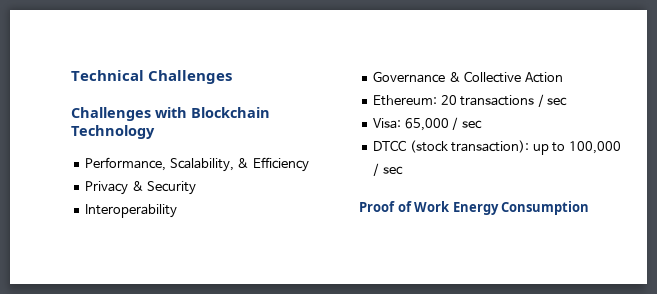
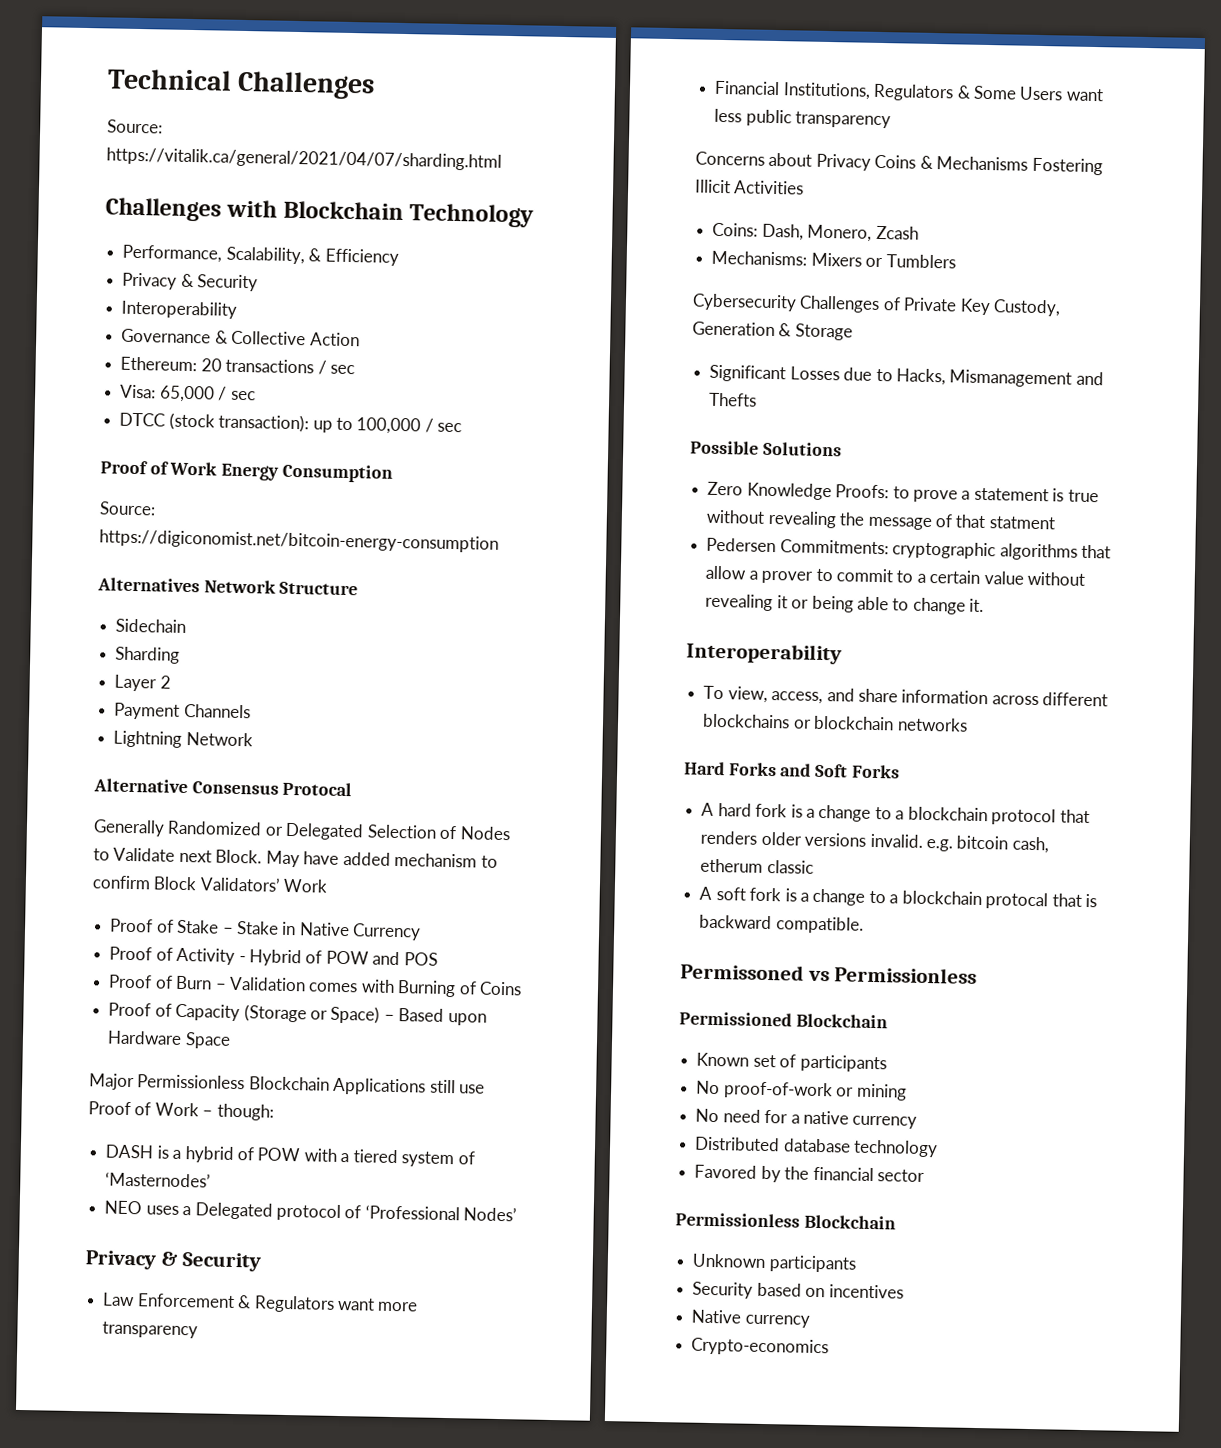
+ Source: https://vitalik.ca/general/2021/04/07/sharding.html
+ Source: https://digiconomist.net/bitcoin-energy-consumption
+ Alternatives Network Structure
+ Sidechain
+ Sharding
+ Layer 2
+ Payment Channels
+ Lightning Network
+ Alternative Consensus Protocal
+ Generally Randomized or Delegated Selection of Nodes to Validate next Block. May have added mechanism to confirm Block Validators’ Work
+ Proof of Stake – Stake in Native Currency
+ Proof of Activity - Hybrid of POW and POS
+ Proof of Burn – Validation comes with Burning of Coins
+ Proof of Capacity (Storage or Space) – Based upon Hardware Space
+ Major Permissionless Blockchain Applications still use Proof of Work – though:
+ DASH is a hybrid of POW with a tiered system of ‘Masternodes’
+ NEO uses a Delegated protocol of ‘Professional Nodes’
+ Privacy & Security
+ Law Enforcement & Regulators want more transparency
+ Financial Institutions, Regulators & Some Users want less public transparency
+ Concerns about Privacy Coins & Mechanisms Fostering Illicit Activities
+ Coins: Dash, Monero, Zcash
+ Mechanisms: Mixers or Tumblers
+ Cybersecurity Challenges of Private Key Custody, Generation & Storage
+ Significant Losses due to Hacks, Mismanagement and Thefts
+ Possible Solutions
+ Zero Knowledge Proofs: to prove a statement is true without revealing the message of that statment
+ Pedersen Commitments: cryptographic algorithms that allow a prover to commit to a certain value without revealing it or being able to change it.
+ Interoperability
+ To view, access, and share information across different blockchains or blockchain networks
+ Hard Forks and Soft Forks
+ A hard fork is a change to a blockchain protocol that renders older versions invalid. e.g. bitcoin cash, etherum classic
+ A soft fork is a change to a blockchain protocal that is backward compatible.
+ Permissoned vs Permissionless
+ Permissioned Blockchain
+ Known set of participants
+ No proof-of-work or mining
+ No need for a native currency
+ Distributed database technology
+ Favored by the financial sector
+ Permissionless Blockchain
+ Unknown participants
+ Security based on incentives
+ Native currency
+ Crypto-economics

